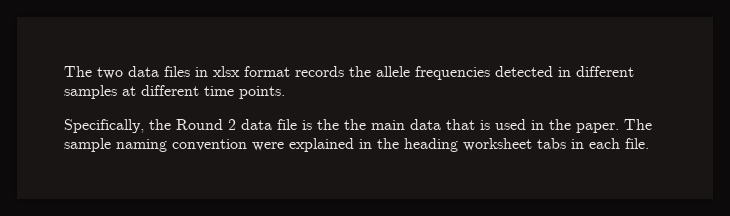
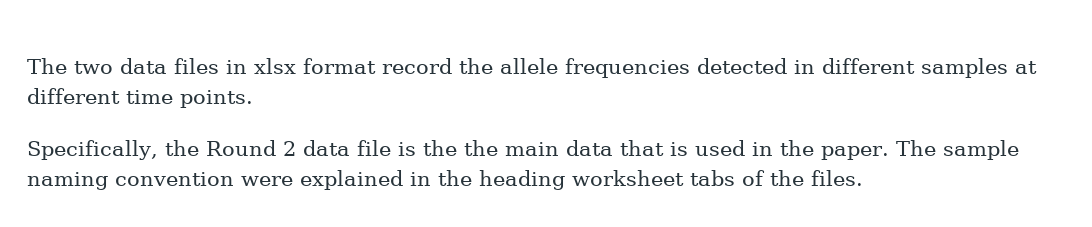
- The two data files in xlsx format records the allele frequencies detected in different samples at different time points.
+ The two data files in xlsx format record the allele frequencies detected in different samples at different time points.
- The sample naming convention were explained in the heading worksheet tabs in each file.
+ The sample naming convention were explained in the heading worksheet tabs of the files.

